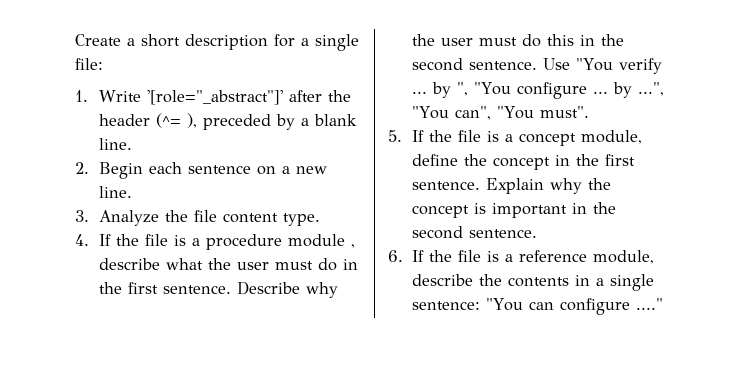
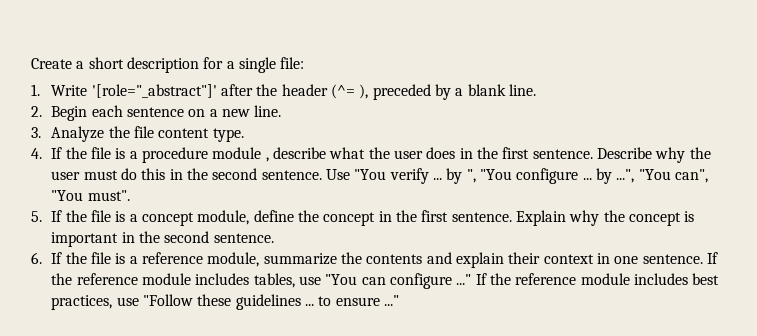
- 4. If the file is a procedure module , describe what the user must do in the first sentence.
+ 4. If the file is a procedure module , describe what the user does in the first sentence.
- 6. If the file is a reference module, describe the contents in a single sentence: "You can configure ...."
+ 6. If the file is a reference module, summarize the contents and explain their context in one sentence. If the reference module includes tables, use "You can configure ..." If the reference module includes best practices, use "Follow these guidelines ... to ensure ..."

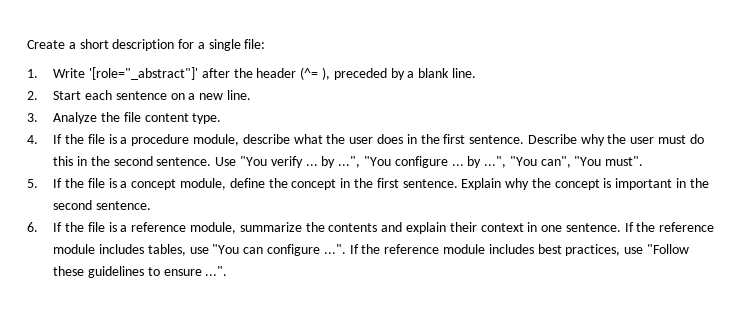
- 2. Begin each sentence on a new line.
+ 2. Start each sentence on a new line.
- 4. If the file is a procedure module , describe what the user does in the first sentence.
+ 4. If the file is a procedure module, describe what the user does in the first sentence.
- Use "You verify ... by ", "You configure ... by ...", "You can", "You must".
+ Use "You verify ... by ...", "You configure ... by ...", "You can", "You must".
- If the reference module includes tables, use "You can configure ..." If the reference module includes best practices, use "Follow these guidelines ... to ensure ..."
+ If the reference module includes tables, use "You can configure ...". If the reference module includes best practices, use "Follow these guidelines to ensure ...".

